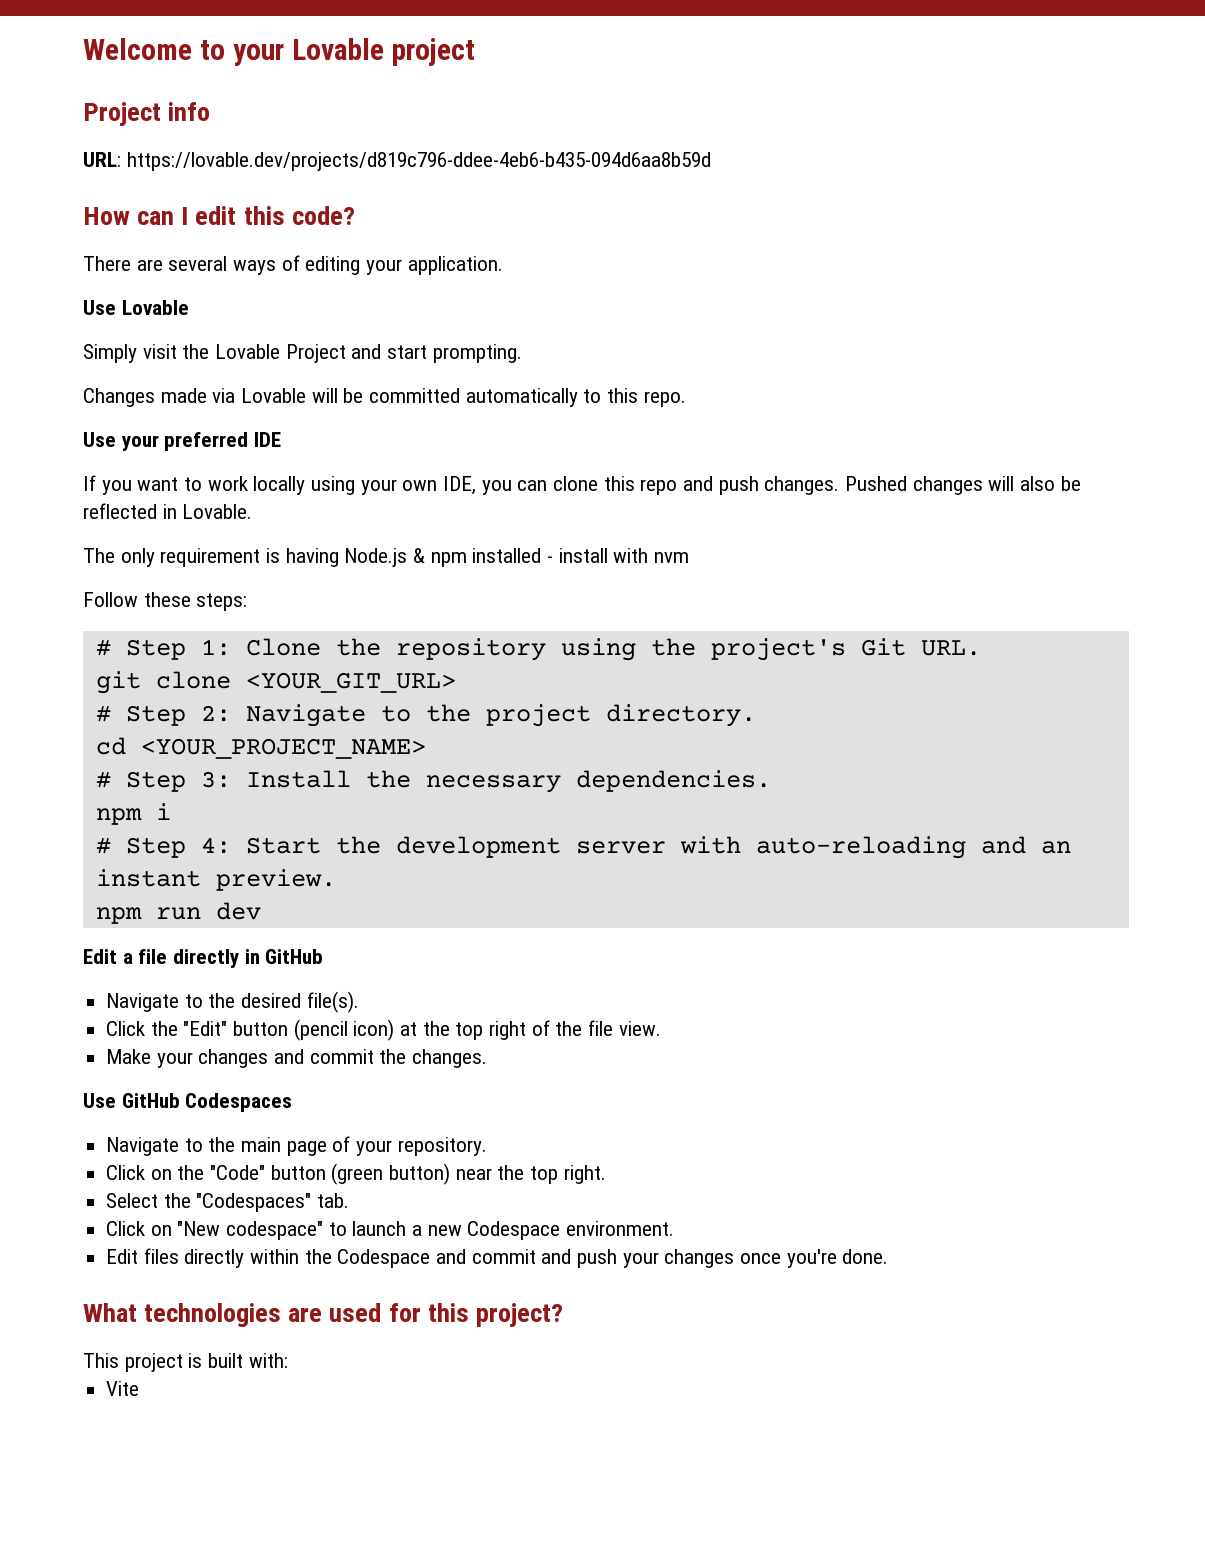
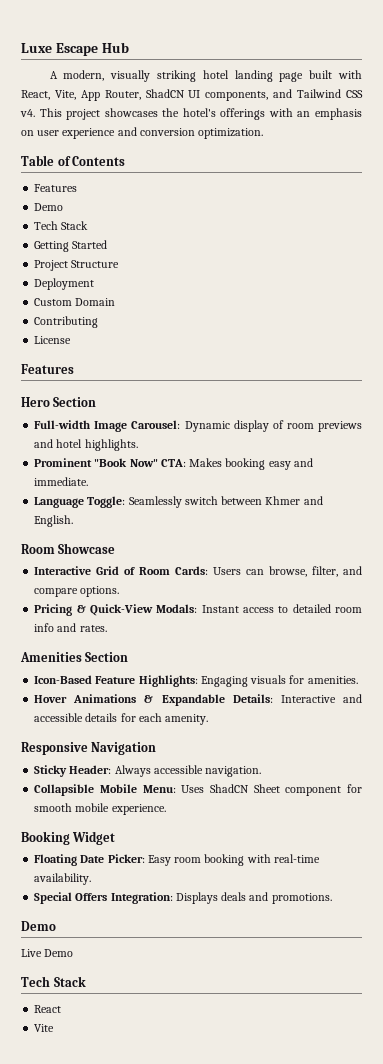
- Welcome to your Lovable project
- Project info
- URL: https://lovable.dev/projects/d819c796-ddee-4eb6-b435-094d6aa8b59d
- How can I edit this code?
- There are several ways of editing your application.
- Use Lovable
- Simply visit the Lovable Project and start prompting.
- Changes made via Lovable will be committed automatically to this repo.
- Use your preferred IDE
- If you want to work locally using your own IDE, you can clone this repo and push changes. Pushed changes will also be reflected in Lovable.
- The only requirement is having Node.js & npm installed - install with nvm
- Follow these steps:
- # Step 1: Clone the repository using the project's Git URL.
- git clone <YOUR_GIT_URL>
- # Step 2: Navigate to the project directory.
- cd <YOUR_PROJECT_NAME>
- # Step 3: Install the necessary dependencies.
- npm i
- # Step 4: Start the development server with auto-reloading and an instant preview.
- npm run dev
- Edit a file directly in GitHub
- Navigate to the desired file(s).
- Click the "Edit" button (pencil icon) at the top right of the file view.
- Make your changes and commit the changes.
- Use GitHub Codespaces
- Navigate to the main page of your repository.
- Click on the "Code" button (green button) near the top right.
- Select the "Codespaces" tab.
- Click on "New codespace" to launch a new Codespace environment.
- Edit files directly within the Codespace and commit and push your changes once you're done.
- What technologies are used for this project?
- This project is built with:
+ Luxe Escape Hub
+ A modern, visually striking hotel landing page built with React, Vite, App Router, ShadCN UI components, and Tailwind CSS v4. This project showcases the hotel's offerings with an emphasis on user experience and conversion optimization.
+ Table of Contents
+ Features
+ Demo
+ Tech Stack
+ Getting Started
+ Project Structure
+ Deployment
+ Custom Domain
+ Contributing
+ License
+ Features
+ Hero Section
+ Full-width Image Carousel: Dynamic display of room previews and hotel highlights.
+ Prominent "Book Now" CTA: Makes booking easy and immediate.
+ Language Toggle: Seamlessly switch between Khmer and English.
+ Room Showcase
+ Interactive Grid of Room Cards: Users can browse, filter, and compare options.
+ Pricing & Quick-View Modals: Instant access to detailed room info and rates.
+ Amenities Section
+ Icon-Based Feature Highlights: Engaging visuals for amenities.
+ Hover Animations & Expandable Details: Interactive and accessible details for each amenity.
+ Responsive Navigation
+ Sticky Header: Always accessible navigation.
+ Collapsible Mobile Menu: Uses ShadCN Sheet component for smooth mobile experience.
+ Booking Widget
+ Floating Date Picker: Easy room booking with real-time availability.
+ Special Offers Integration: Displays deals and promotions.
+ Demo
+ Live Demo
+ Tech Stack
+ React

